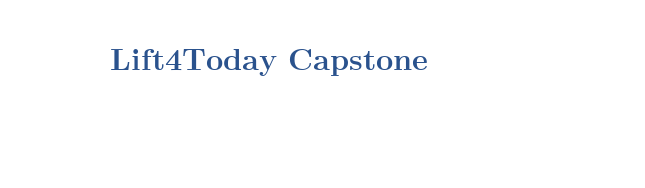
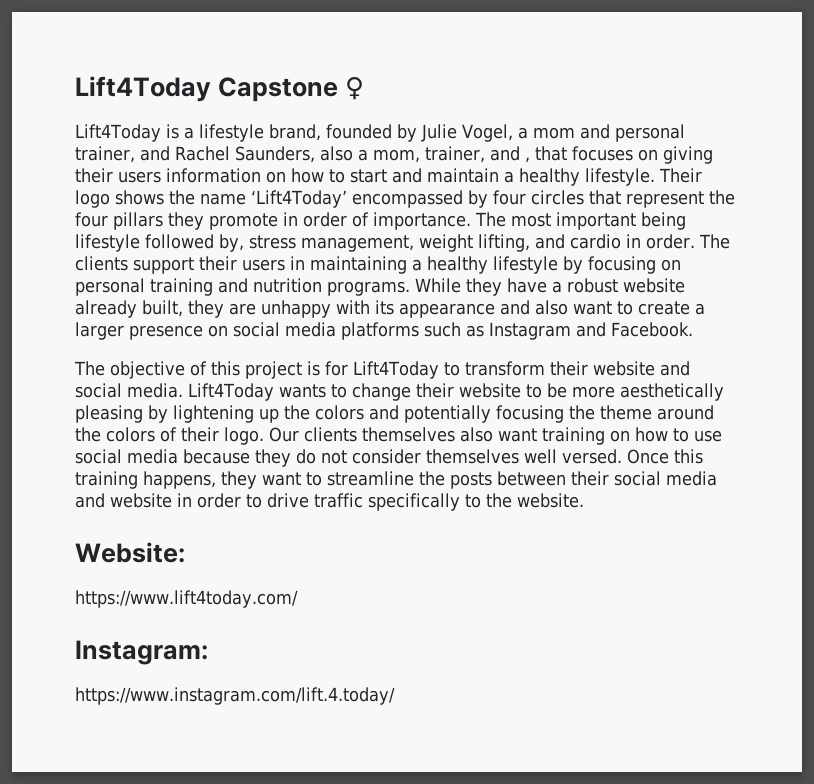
- Lift4Today Capstone
+ Lift4Today Capstone ♀
+ Lift4Today is a lifestyle brand, founded by Julie Vogel, a mom and personal trainer, and Rachel Saunders, also a mom, trainer, and , that focuses on giving their users information on how to start and maintain a healthy lifestyle. Their logo shows the name ‘Lift4Today’ encompassed by four circles that represent the four pillars they promote in order of importance. The most important being lifestyle followed by, stress management, weight lifting, and cardio in order. The clients support their users in maintaining a healthy lifestyle by focusing on personal training and nutrition programs. While they have a robust website already built, they are unhappy with its appearance and also want to create a larger presence on social media platforms such as Instagram and Facebook.
+ The objective of this project is for Lift4Today to transform their website and social media. Lift4Today wants to change their website to be more aesthetically pleasing by lightening up the colors and potentially focusing the theme around the colors of their logo. Our clients themselves also want training on how to use social media because they do not consider themselves well versed. Once this training happens, they want to streamline the posts between their social media and website in order to drive traffic specifically to the website.
+ Website:
+ https://www.lift4today.com/
+ Instagram:
+ https://www.instagram.com/lift.4.today/

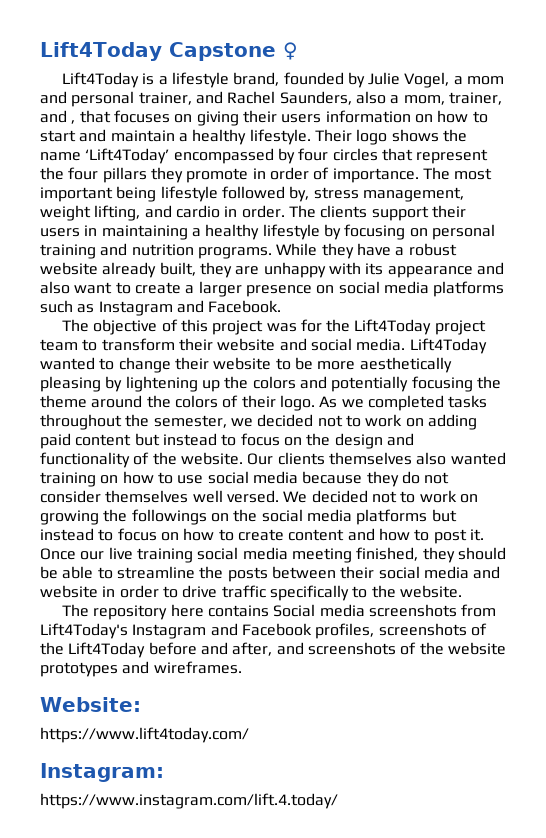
- The objective of this project is for Lift4Today to transform their website and social media.
+ The objective of this project was for the Lift4Today project team to transform their website and social media.
- Lift4Today wants to change their website to be more aesthetically pleasing by lightening up the colors and potentially focusing the theme around the colors of their logo.
+ Lift4Today wanted to change their website to be more aesthetically pleasing by lightening up the colors and potentially focusing the theme around the colors of their logo.
+ As we completed tasks throughout the semester, we decided not to work on adding paid content but instead to focus on the design and functionality of the website.
- Our clients themselves also want training on how to use social media because they do not consider themselves well versed.
+ Our clients themselves also wanted training on how to use social media because they do not consider themselves well versed.
- Once this training happens, they want to streamline the posts between their social media and website in order to drive traffic specifically to the website.
+ We decided not to work on growing the followings on the social media platforms but instead to focus on how to create content and how to post it. Once our live training social media meeting finished, they should be able to streamline the posts between their social media and website in order to drive traffic specifically to the website.
+ The repository here contains Social media screenshots from Lift4Today's Instagram and Facebook profiles, screenshots of the Lift4Today before and after, and screenshots of the website prototypes and wireframes.

